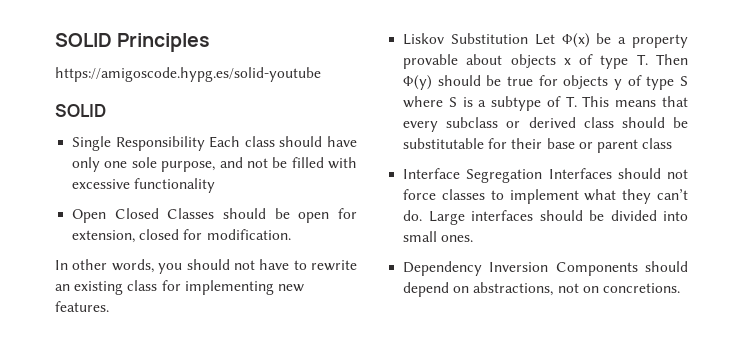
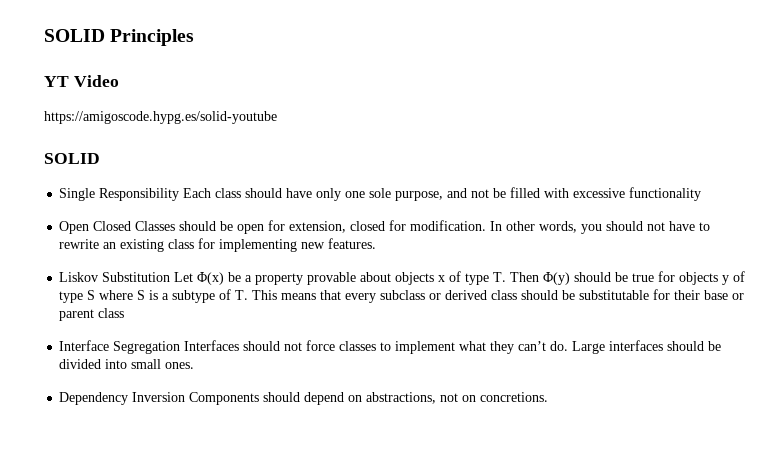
+ YT Video
- Open Closed Classes should be open for extension, closed for modification.
- In other words, you should not have to rewrite an existing class for implementing new features.
+ Open Closed Classes should be open for extension, closed for modification. In other words, you should not have to rewrite an existing class for implementing new features.

